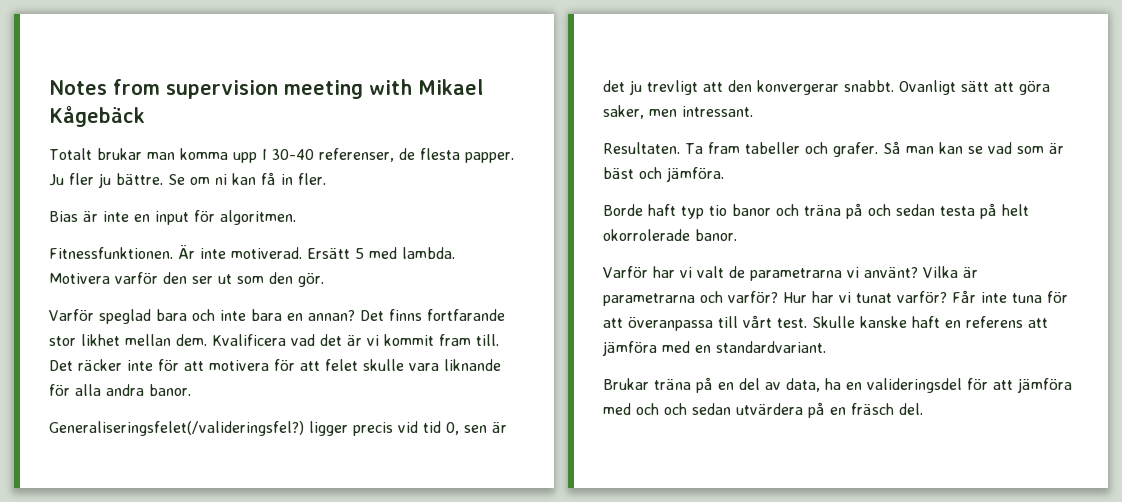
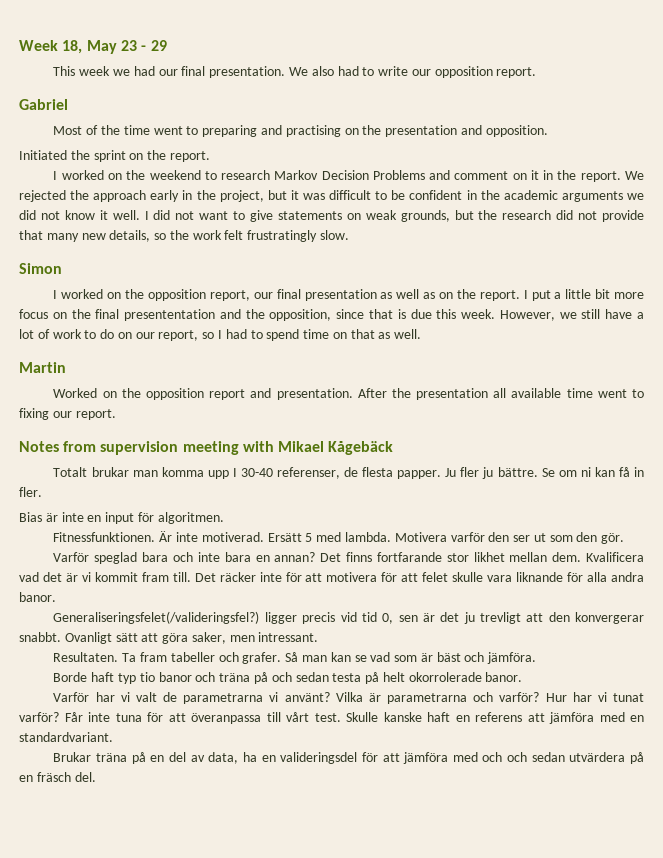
+ Week 18, May 23 - 29
+ This week we had our final presentation. We also had to write our opposition report.
+ Gabriel
+ Most of the time went to preparing and practising on the presentation and opposition.
+ Initiated the sprint on the report.
+ I worked on the weekend to research Markov Decision Problems and comment on it in the report. We rejected the approach early in the project, but it was difficult to be confident in the academic arguments we did not know it well. I did not want to give statements on weak grounds, but the research did not provide that many new details, so the work felt frustratingly slow.
+ Simon
+ I worked on the opposition report, our final presentation as well as on the report. I put a little bit more focus on the final presententation and the opposition, since that is due this week. However, we still have a lot of work to do on our report, so I had to spend time on that as well.
+ Martin
+ Worked on the opposition report and presentation. After the presentation all available time went to fixing our report.

